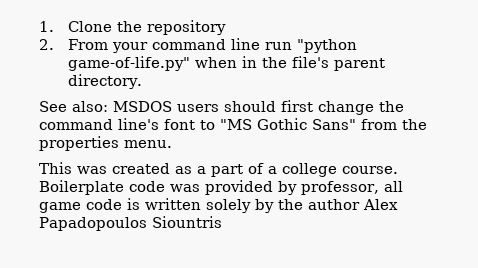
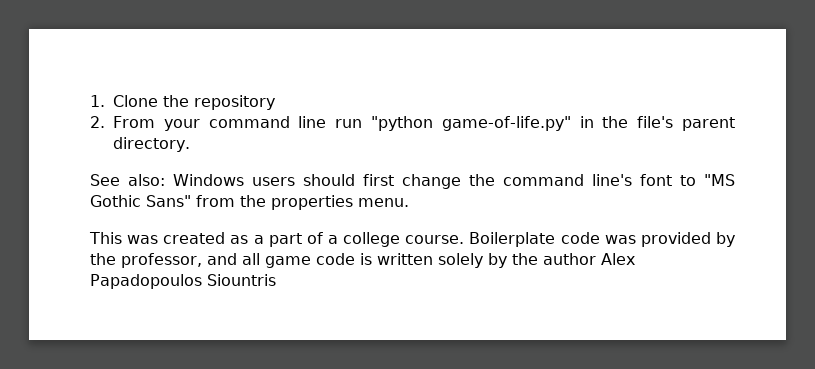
- 2. From your command line run "python game-of-life.py" when in the file's parent directory.
+ 2. From your command line run "python game-of-life.py" in the file's parent directory.
- See also: MSDOS users should first change the command line's font to "MS Gothic Sans" from the properties menu.
+ See also: Windows users should first change the command line's font to "MS Gothic Sans" from the properties menu.
- Boilerplate code was provided by professor, all game code is written solely by the author Alex Papadopoulos Siountris
+ Boilerplate code was provided by the professor, and all game code is written solely by the author Alex Papadopoulos Siountris

